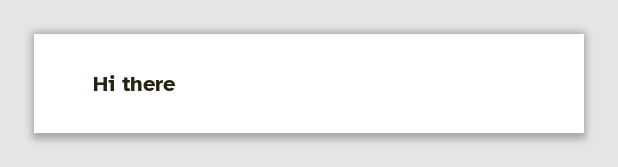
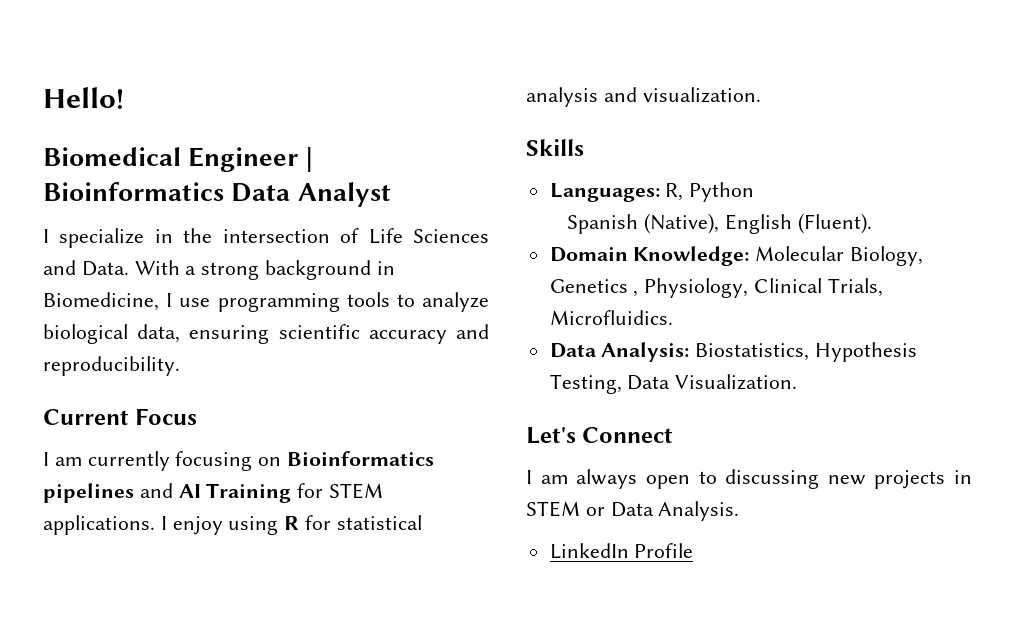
- Hi there
+ Hello!
+ Biomedical Engineer | Bioinformatics Data Analyst
+ I specialize in the intersection of Life Sciences and Data. With a strong background in Biomedicine, I use programming tools to analyze biological data, ensuring scientific accuracy and reproducibility.
+ Current Focus
+ I am currently focusing on Bioinformatics pipelines and AI Training for STEM applications. I enjoy using R for statistical analysis and visualization.
+ Skills
+ Languages: R, Python
+ Spanish (Native), English (Fluent).
+ Domain Knowledge: Molecular Biology, Genetics , Physiology, Clinical Trials, Microfluidics.
+ Data Analysis: Biostatistics, Hypothesis Testing, Data Visualization.
+ Let's Connect
+ I am always open to discussing new projects in STEM or Data Analysis.
+ LinkedIn Profile

